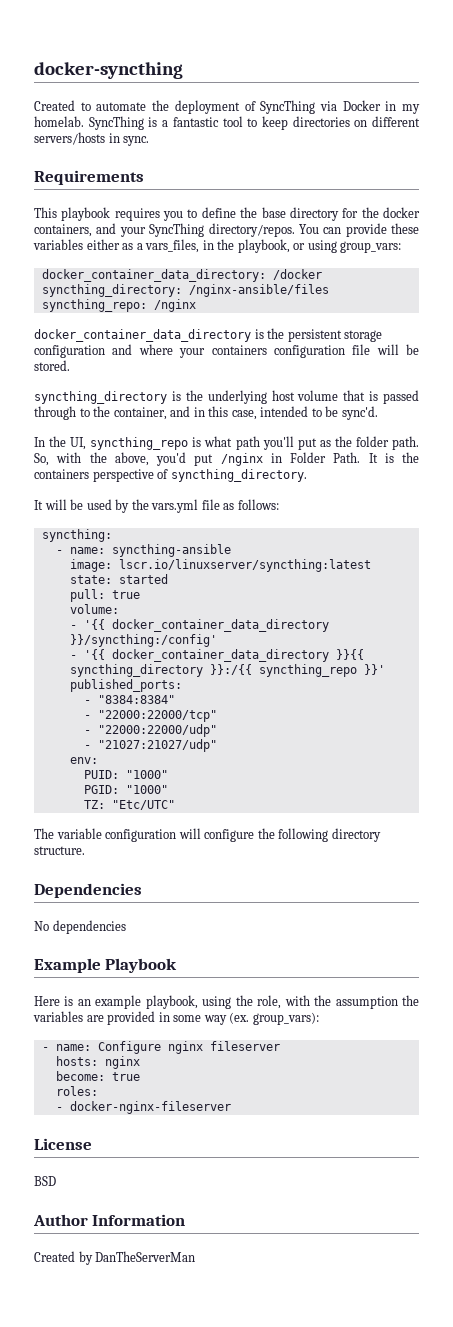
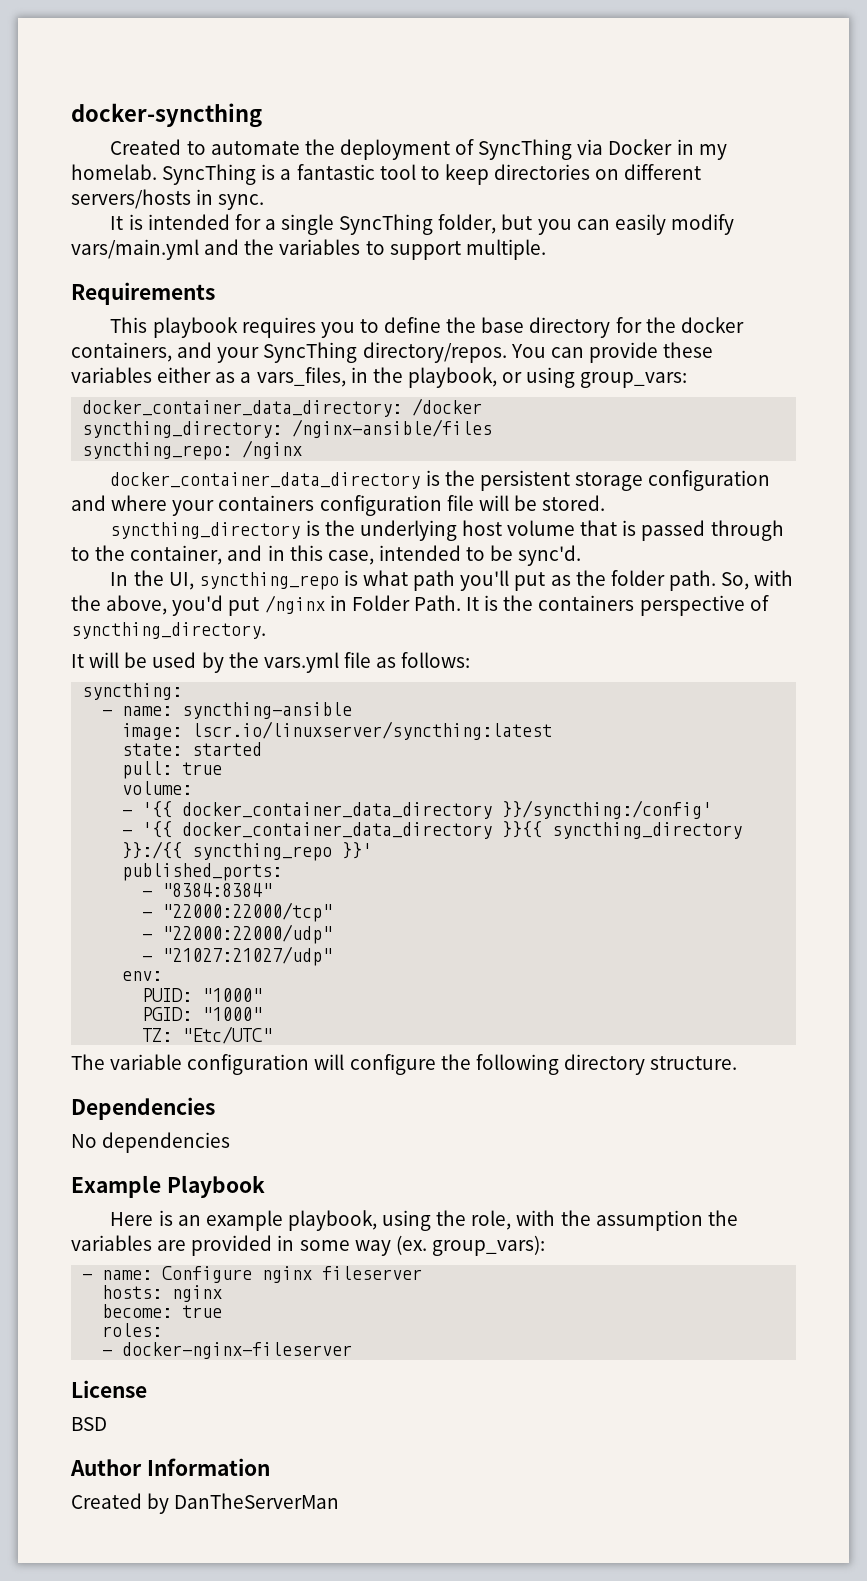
+ It is intended for a single SyncThing folder, but you can easily modify vars/main.yml and the variables to support multiple.

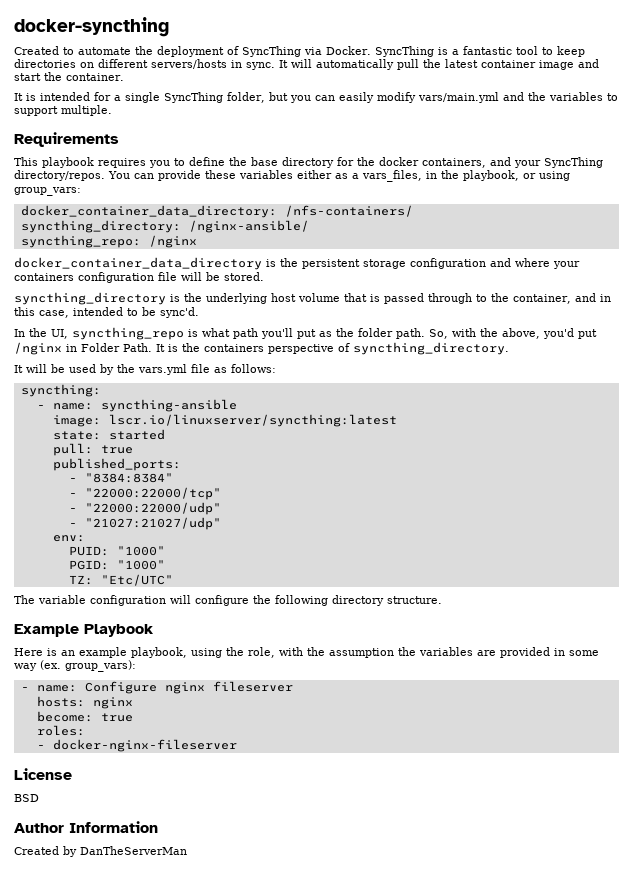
- Created to automate the deployment of SyncThing via Docker in my homelab.
+ Created to automate the deployment of SyncThing via Docker.
+ It will automatically pull the latest container image and start the container.
- docker_container_data_directory: /docker
+ docker_container_data_directory: /nfs-containers/
- syncthing_directory: /nginx-ansible/files
+ syncthing_directory: /nginx-ansible/
- volume:
- - '{{ docker_container_data_directory }}/syncthing:/config'
- - '{{ docker_container_data_directory }}{{ syncthing_directory }}:/{{ syncthing_repo }}'
- Dependencies
- No dependencies

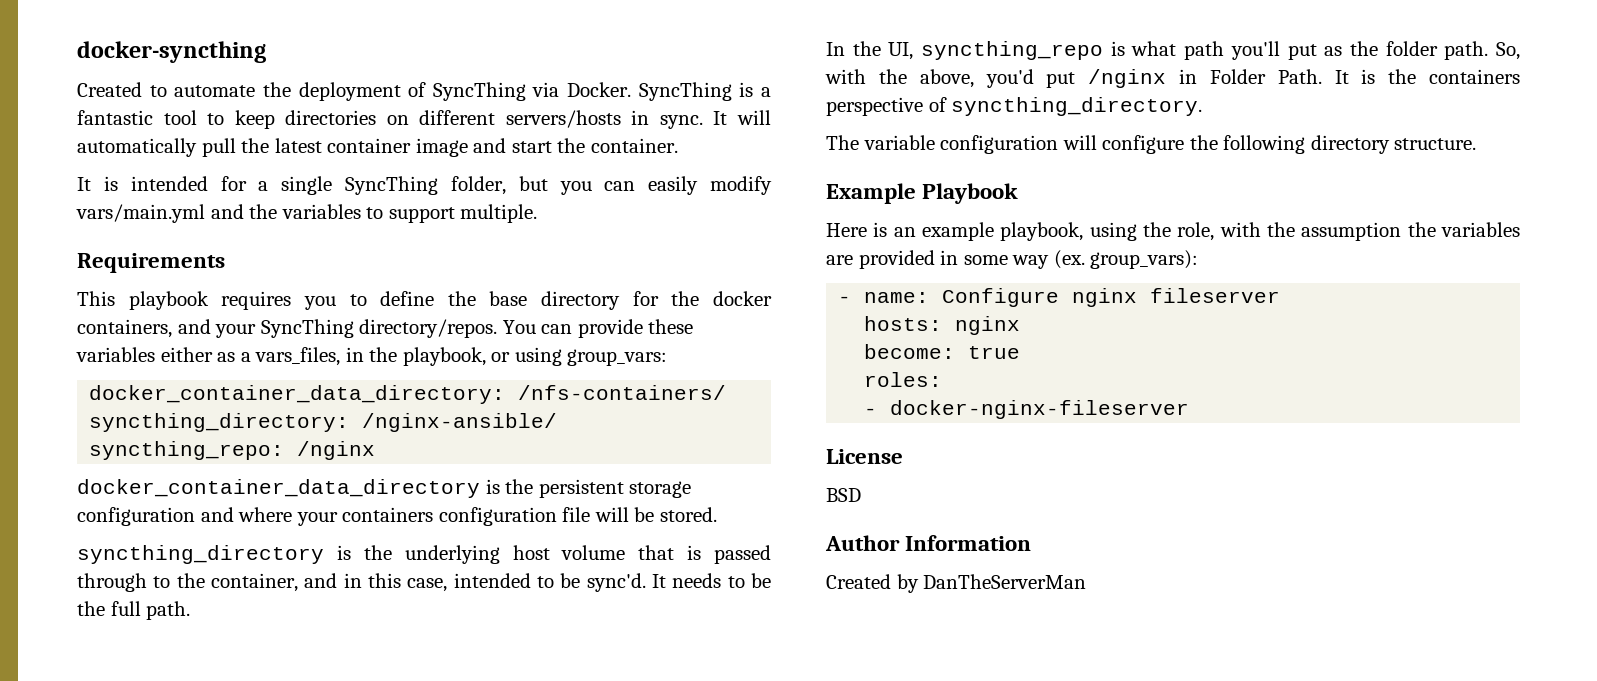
+ It needs to be the full path.
- It will be used by the vars.yml file as follows:
- syncthing:
- - name: syncthing-ansible
- image: lscr.io/linuxserver/syncthing:latest
- state: started
- pull: true
- published_ports:
- - "8384:8384"
- - "22000:22000/tcp"
- - "22000:22000/udp"
- - "21027:21027/udp"
- env:
- PUID: "1000"
- PGID: "1000"
- TZ: "Etc/UTC"

